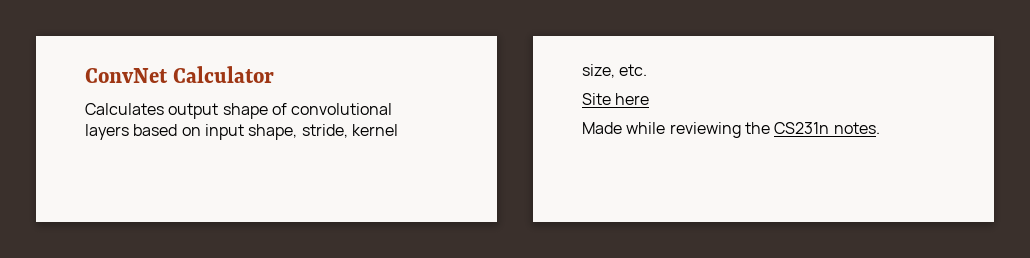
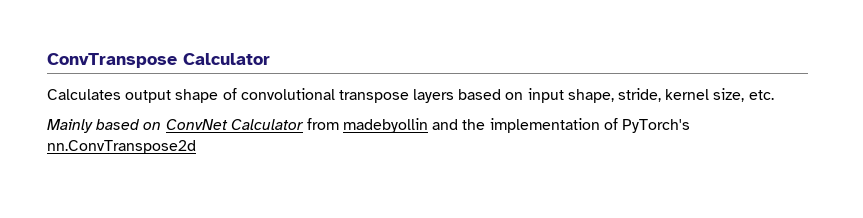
- ConvNet Calculator
+ ConvTranspose Calculator
- Calculates output shape of convolutional layers based on input shape, stride, kernel size, etc.
+ Calculates output shape of convolutional transpose layers based on input shape, stride, kernel size, etc.
- Site here
- Made while reviewing the CS231n notes.
+ Mainly based on ConvNet Calculator from madebyollin and the implementation of PyTorch's nn.ConvTranspose2d

